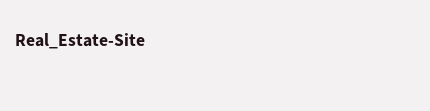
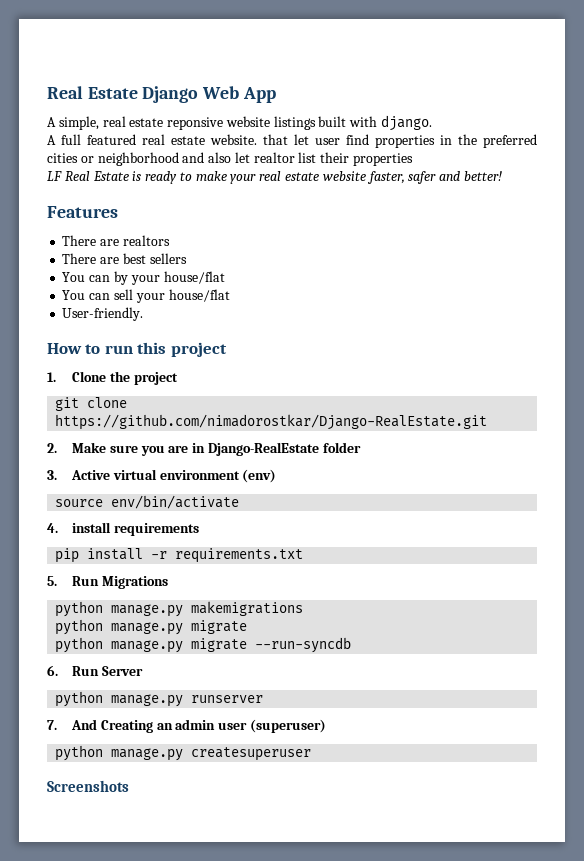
- Real_Estate-Site
+ Real Estate Django Web App
+ A simple, real estate reponsive website listings built with django.
+ A full featured real estate website. that let user find properties in the preferred cities or neighborhood and also let realtor list their properties
+ LF Real Estate is ready to make your real estate website faster, safer and better!
+ Features
+ There are realtors
+ There are best sellers
+ You can by your house/flat
+ You can sell your house/flat
+ User-friendly.
+ How to run this project
+ 1. Clone the project
+ git clone https://github.com/nimadorostkar/Django-RealEstate.git
+ 2. Make sure you are in Django-RealEstate folder
+ 3. Active virtual environment (env)
+ source env/bin/activate
+ 4. install requirements
+ pip install -r requirements.txt
+ 5. Run Migrations
+ python manage.py makemigrations
+ python manage.py migrate
+ python manage.py migrate --run-syncdb
+ 6. Run Server
+ python manage.py runserver
+ 7. And Creating an admin user (superuser)
+ python manage.py createsuperuser
+ Screenshots

